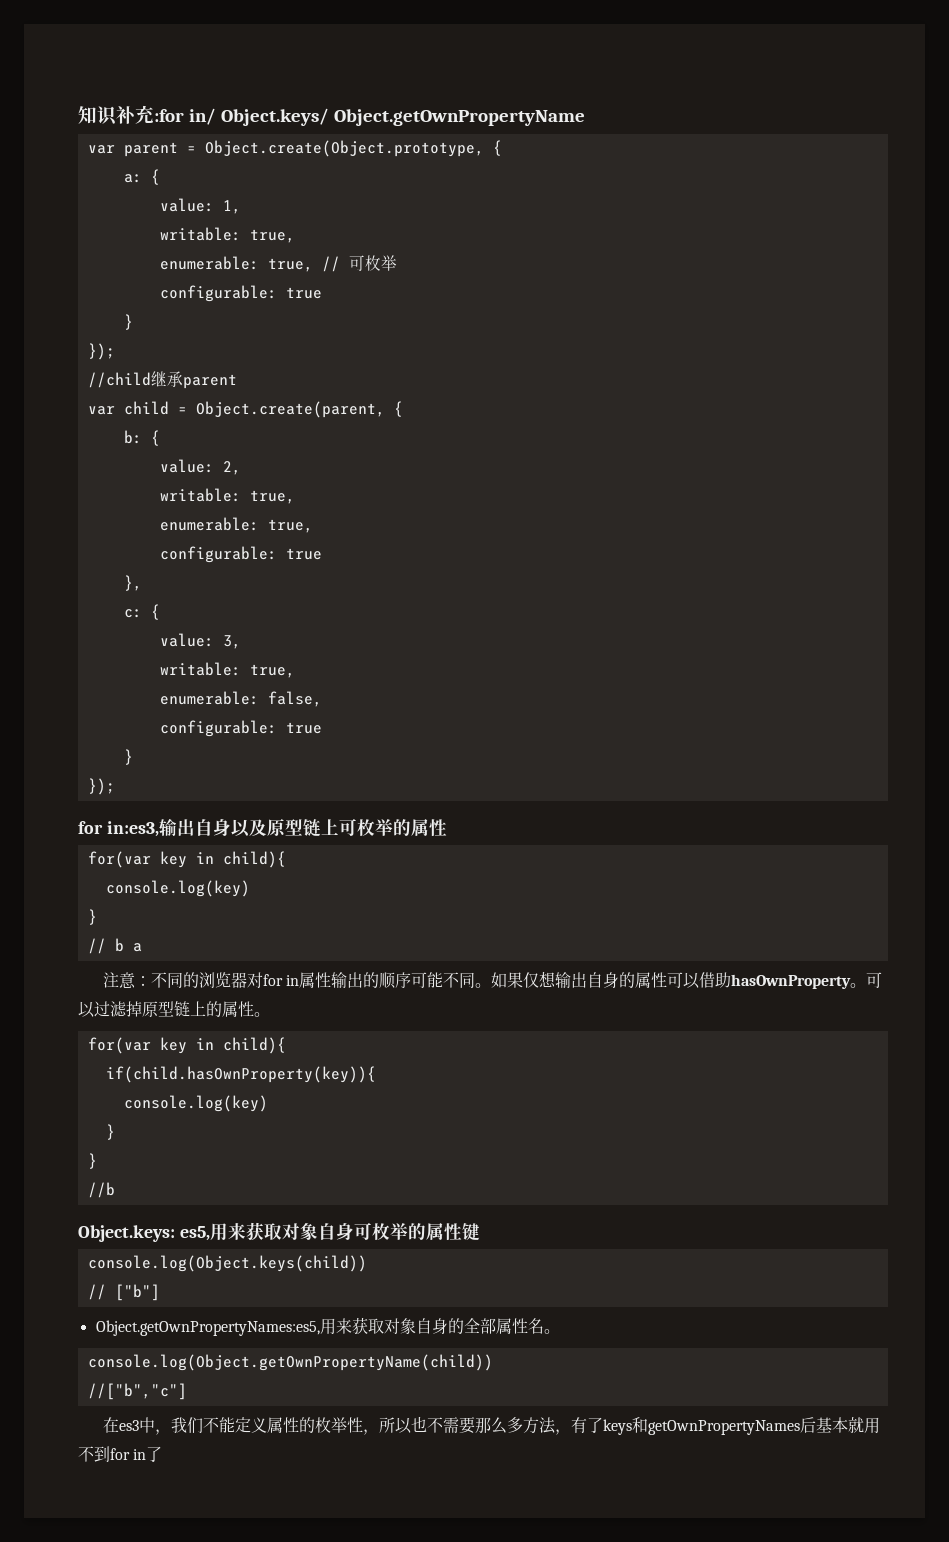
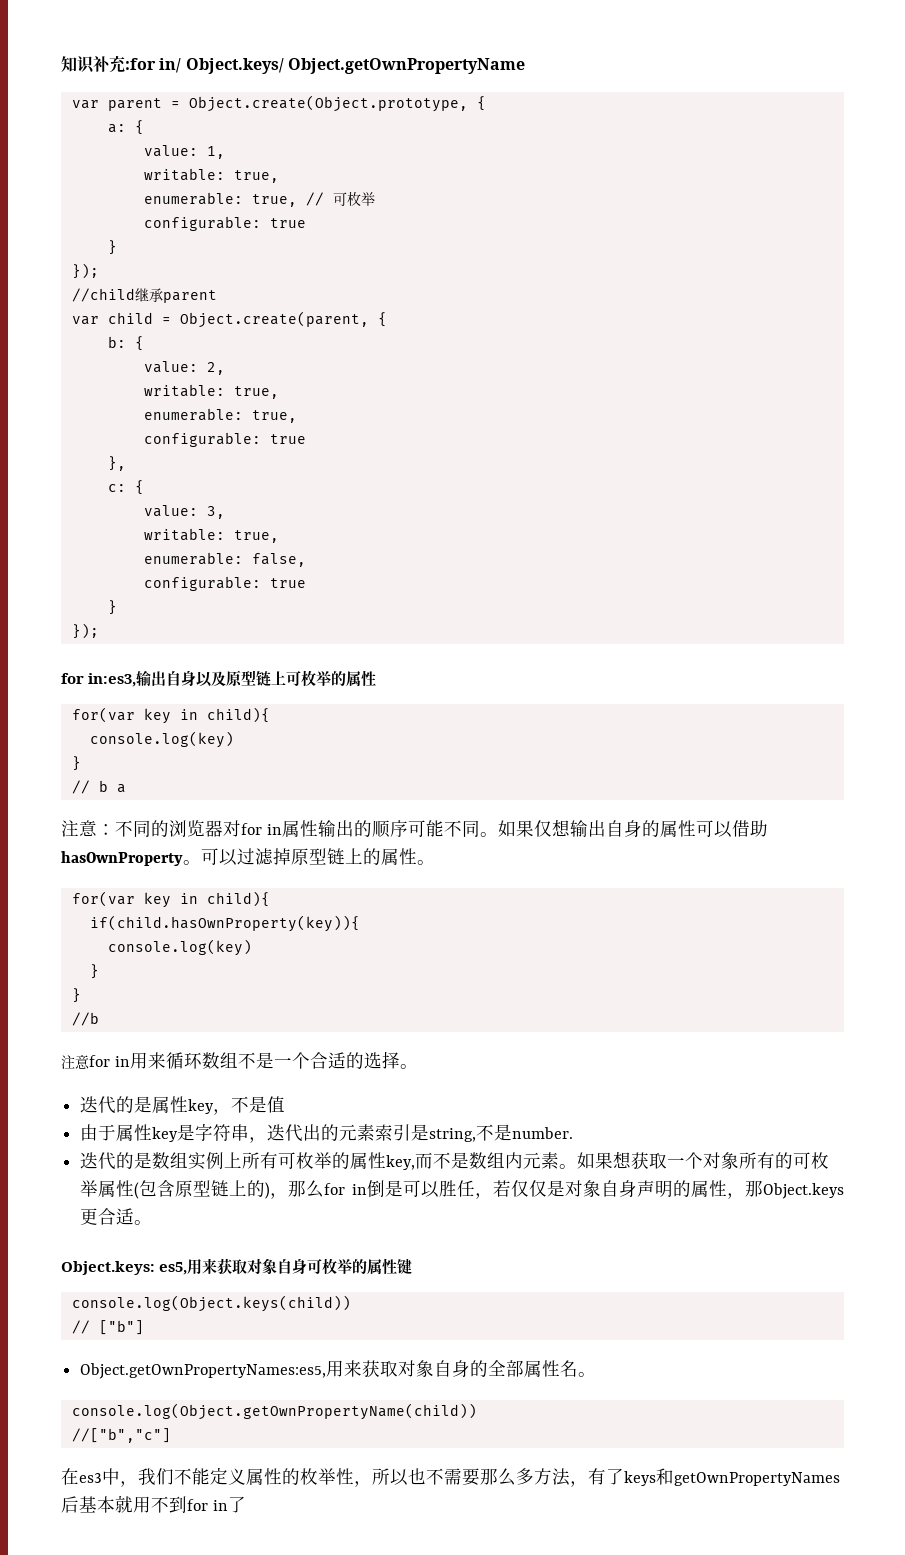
+ 注意for in用来循环数组不是一个合适的选择。
+ 迭代的是属性key，不是值
+ 由于属性key是字符串，迭代出的元素索引是string,不是number.
+ 迭代的是数组实例上所有可枚举的属性key,而不是数组内元素。如果想获取一个对象所有的可枚举属性(包含原型链上的)，那么for in倒是可以胜任，若仅仅是对象自身声明的属性，那Object.keys更合适。

